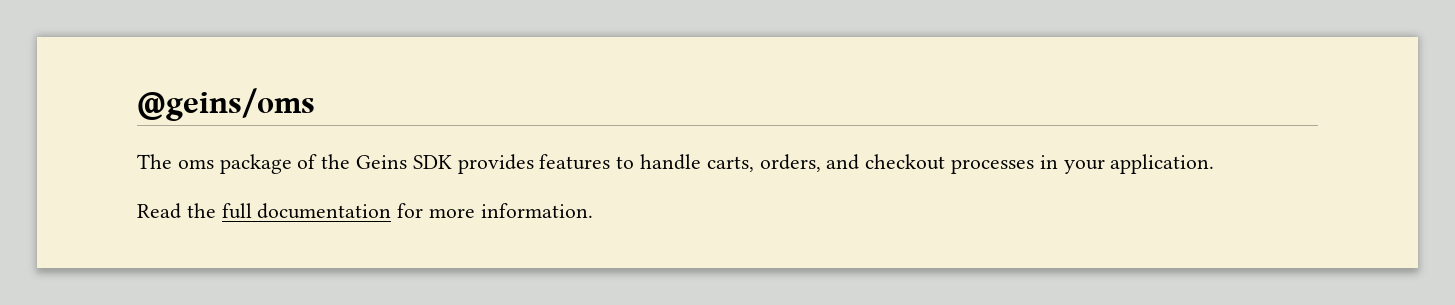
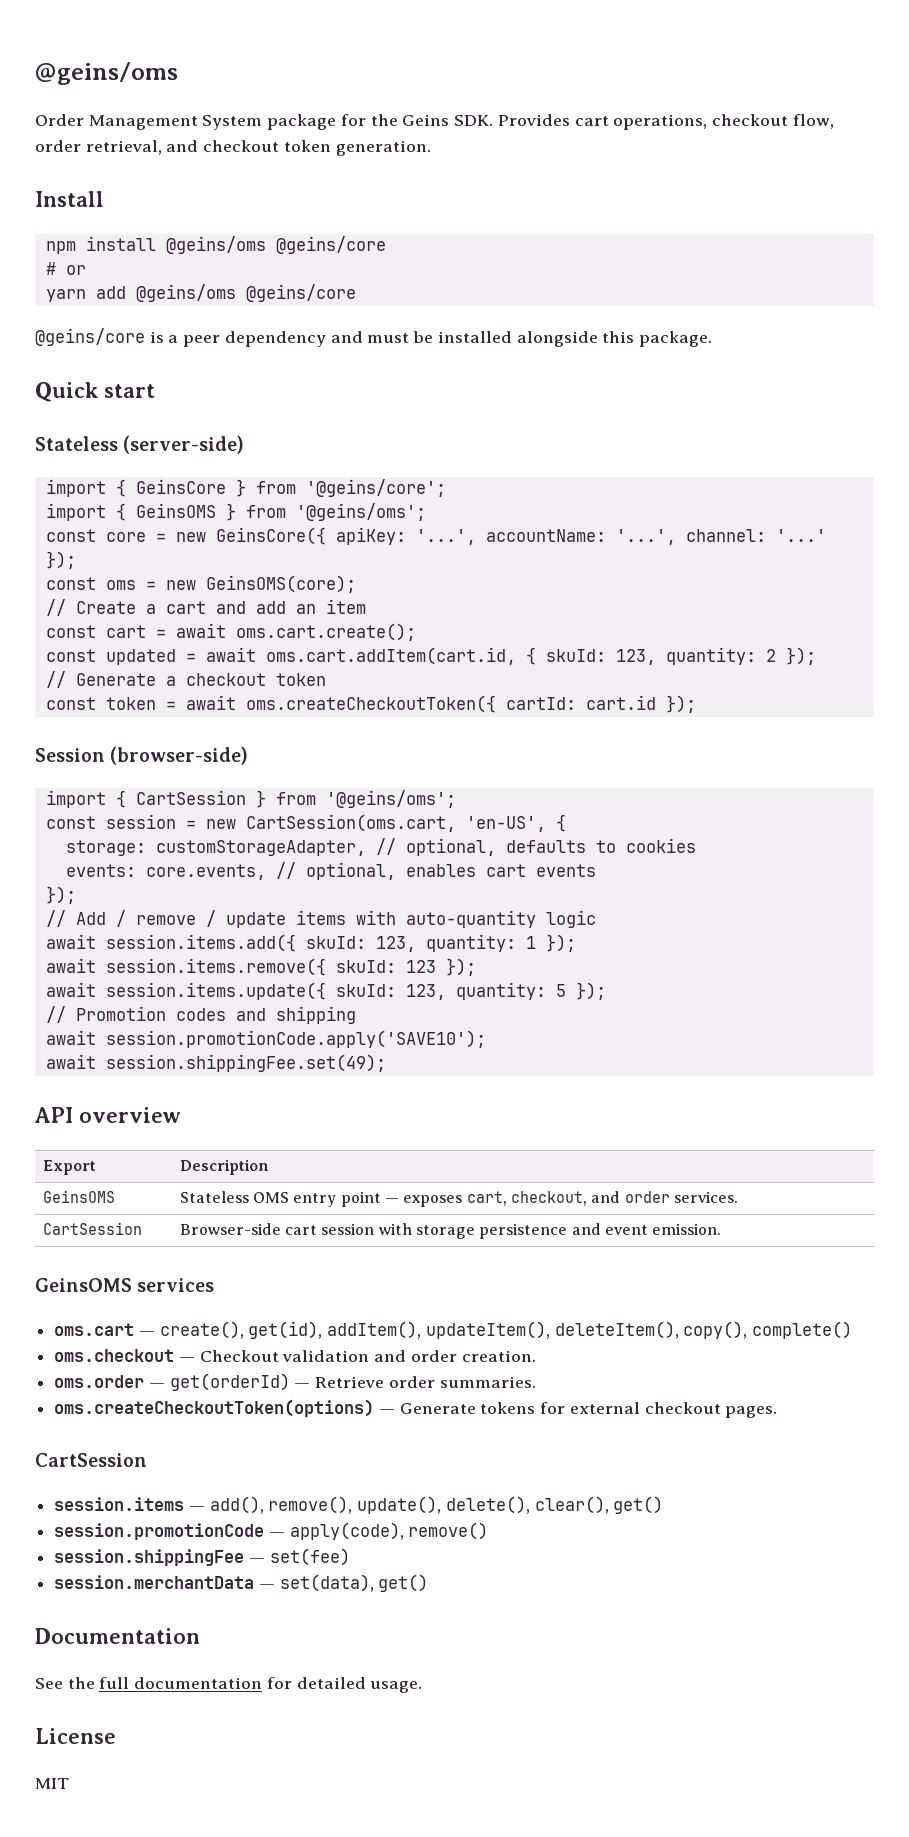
- The oms package of the Geins SDK provides features to handle carts, orders, and checkout processes in your application.
- Read the full documentation for more information.
+ Order Management System package for the Geins SDK. Provides cart operations, checkout flow, order retrieval, and checkout token generation.
+ Install
+ npm install @geins/oms @geins/core
+ # or
+ yarn add @geins/oms @geins/core
+ @geins/core is a peer dependency and must be installed alongside this package.
+ Quick start
+ Stateless (server-side)
+ import { GeinsCore } from '@geins/core';
+ import { GeinsOMS } from '@geins/oms';
+ const core = new GeinsCore({ apiKey: '...', accountName: '...', channel: '...' });
+ const oms = new GeinsOMS(core);
+ // Create a cart and add an item
+ const cart = await oms.cart.create();
+ const updated = await oms.cart.addItem(cart.id, { skuId: 123, quantity: 2 });
+ // Generate a checkout token
+ const token = await oms.createCheckoutToken({ cartId: cart.id });
+ Session (browser-side)
+ import { CartSession } from '@geins/oms';
+ const session = new CartSession(oms.cart, 'en-US', {
+ storage: customStorageAdapter, // optional, defaults to cookies
+ events: core.events, // optional, enables cart events
+ });
+ // Add / remove / update items with auto-quantity logic
+ await session.items.add({ skuId: 123, quantity: 1 });
+ await session.items.remove({ skuId: 123 });
+ await session.items.update({ skuId: 123, quantity: 5 });
+ // Promotion codes and shipping
+ await session.promotionCode.apply('SAVE10');
+ await session.shippingFee.set(49);
+ API overview
+ Export | Description
+ GeinsOMS | Stateless OMS entry point — exposes cart, checkout, and order services.
+ CartSession | Browser-side cart session with storage persistence and event emission.
+ GeinsOMS services
+ oms.cart — create(), get(id), addItem(), updateItem(), deleteItem(), copy(), complete()
+ oms.checkout — Checkout validation and order creation.
+ oms.order — get(orderId) — Retrieve order summaries.
+ oms.createCheckoutToken(options) — Generate tokens for external checkout pages.
+ CartSession
+ session.items — add(), remove(), update(), delete(), clear(), get()
+ session.promotionCode — apply(code), remove()
+ session.shippingFee — set(fee)
+ session.merchantData — set(data), get()
+ Documentation
+ See the full documentation for detailed usage.
+ License
+ MIT

